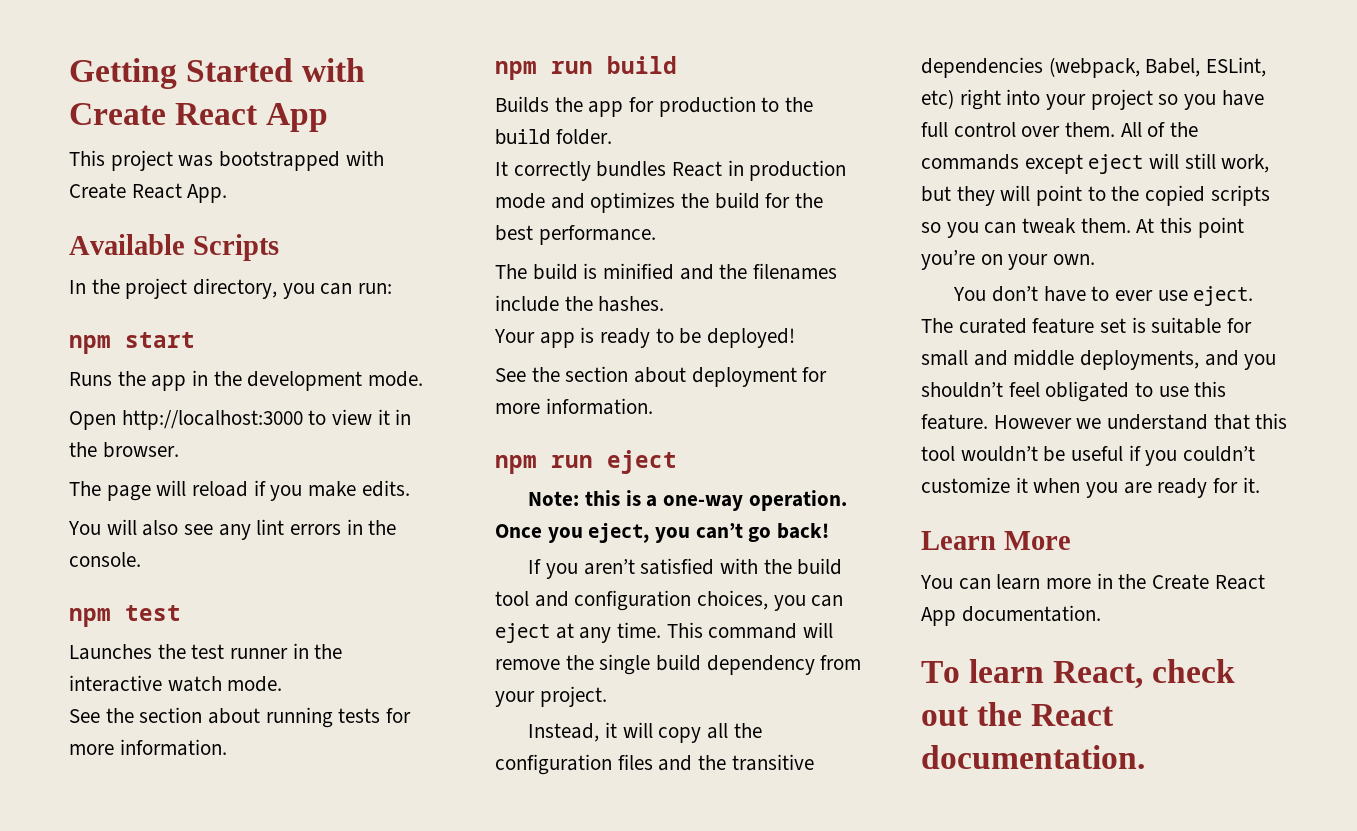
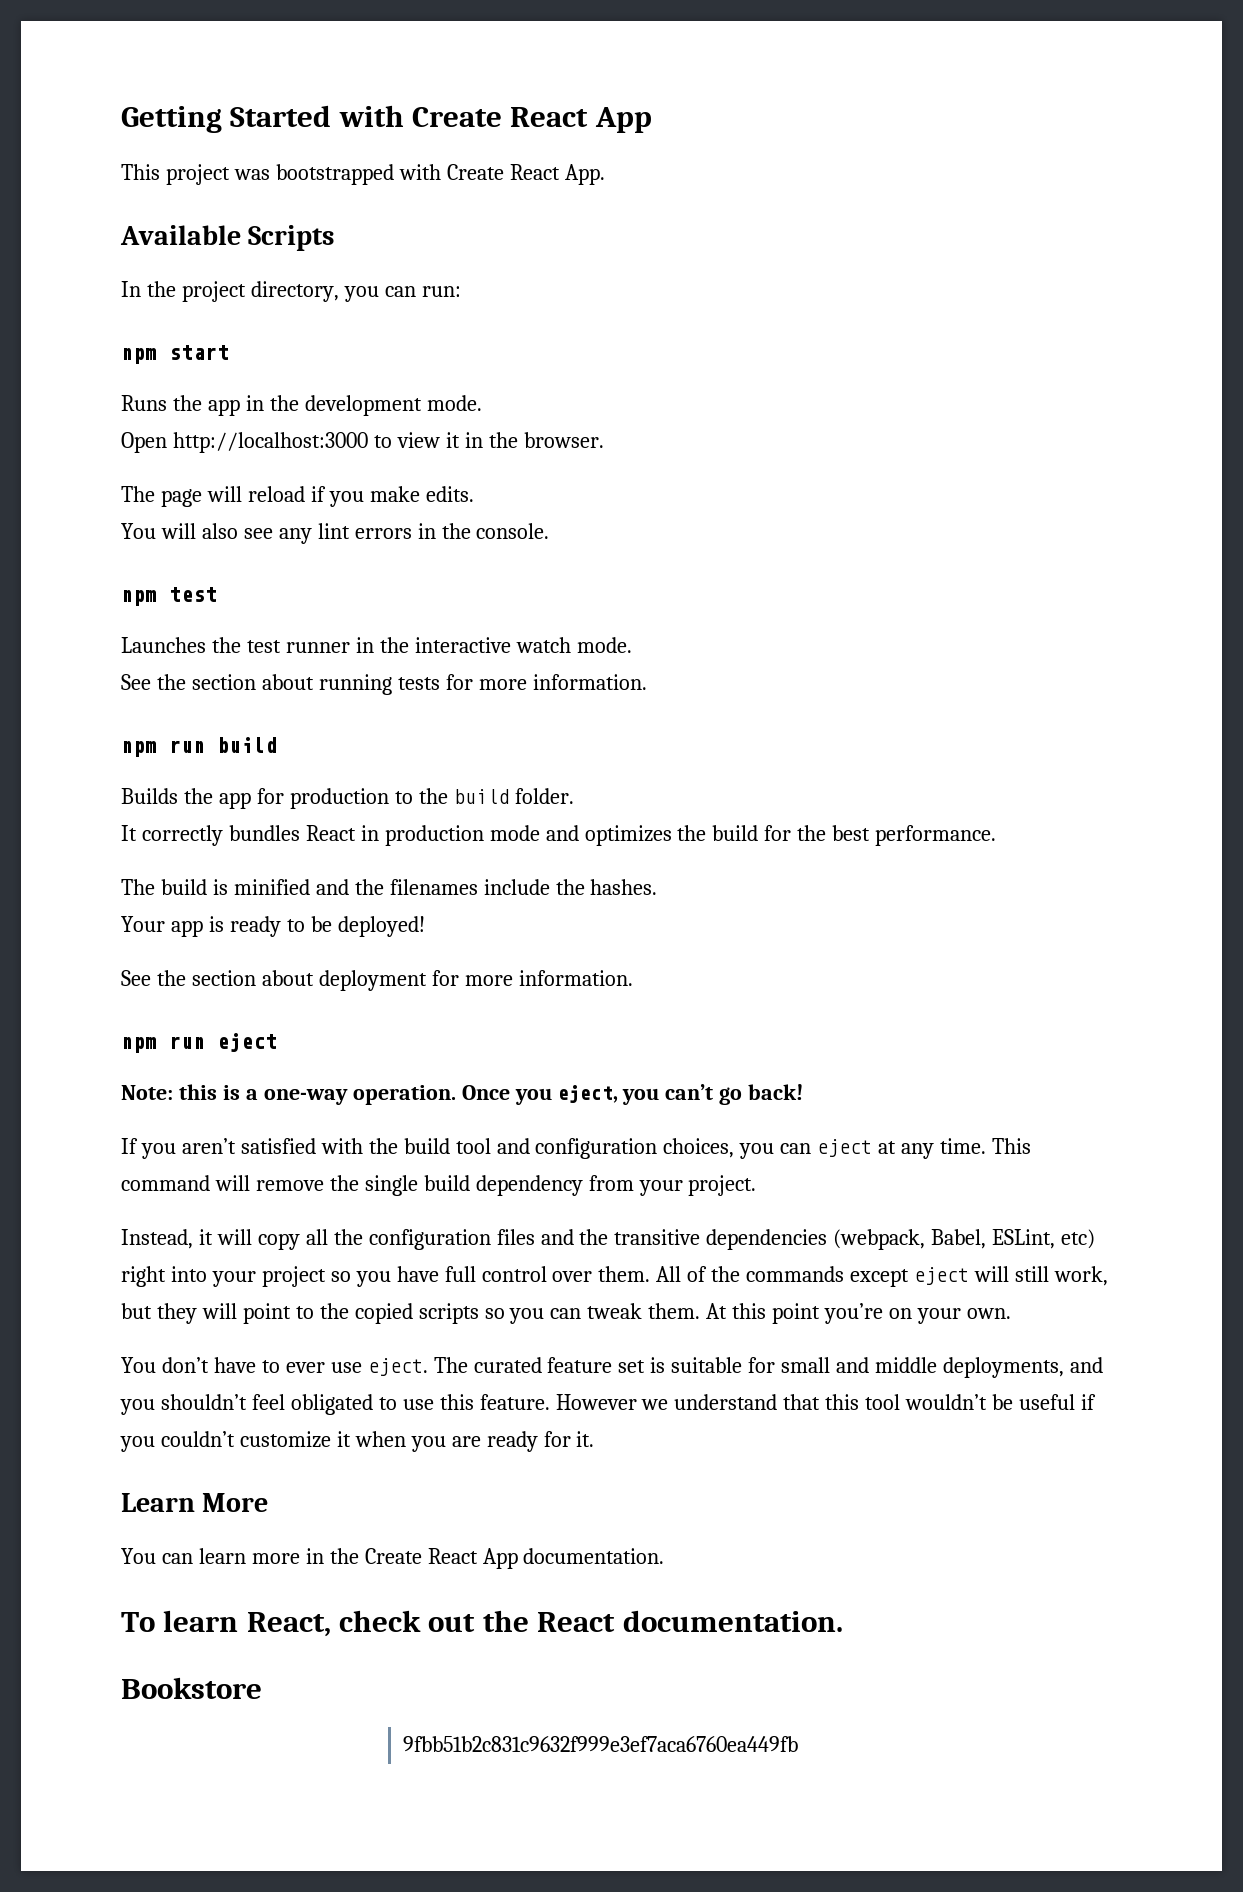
+ Bookstore
+ 9fbb51b2c831c9632f999e3ef7aca6760ea449fb

